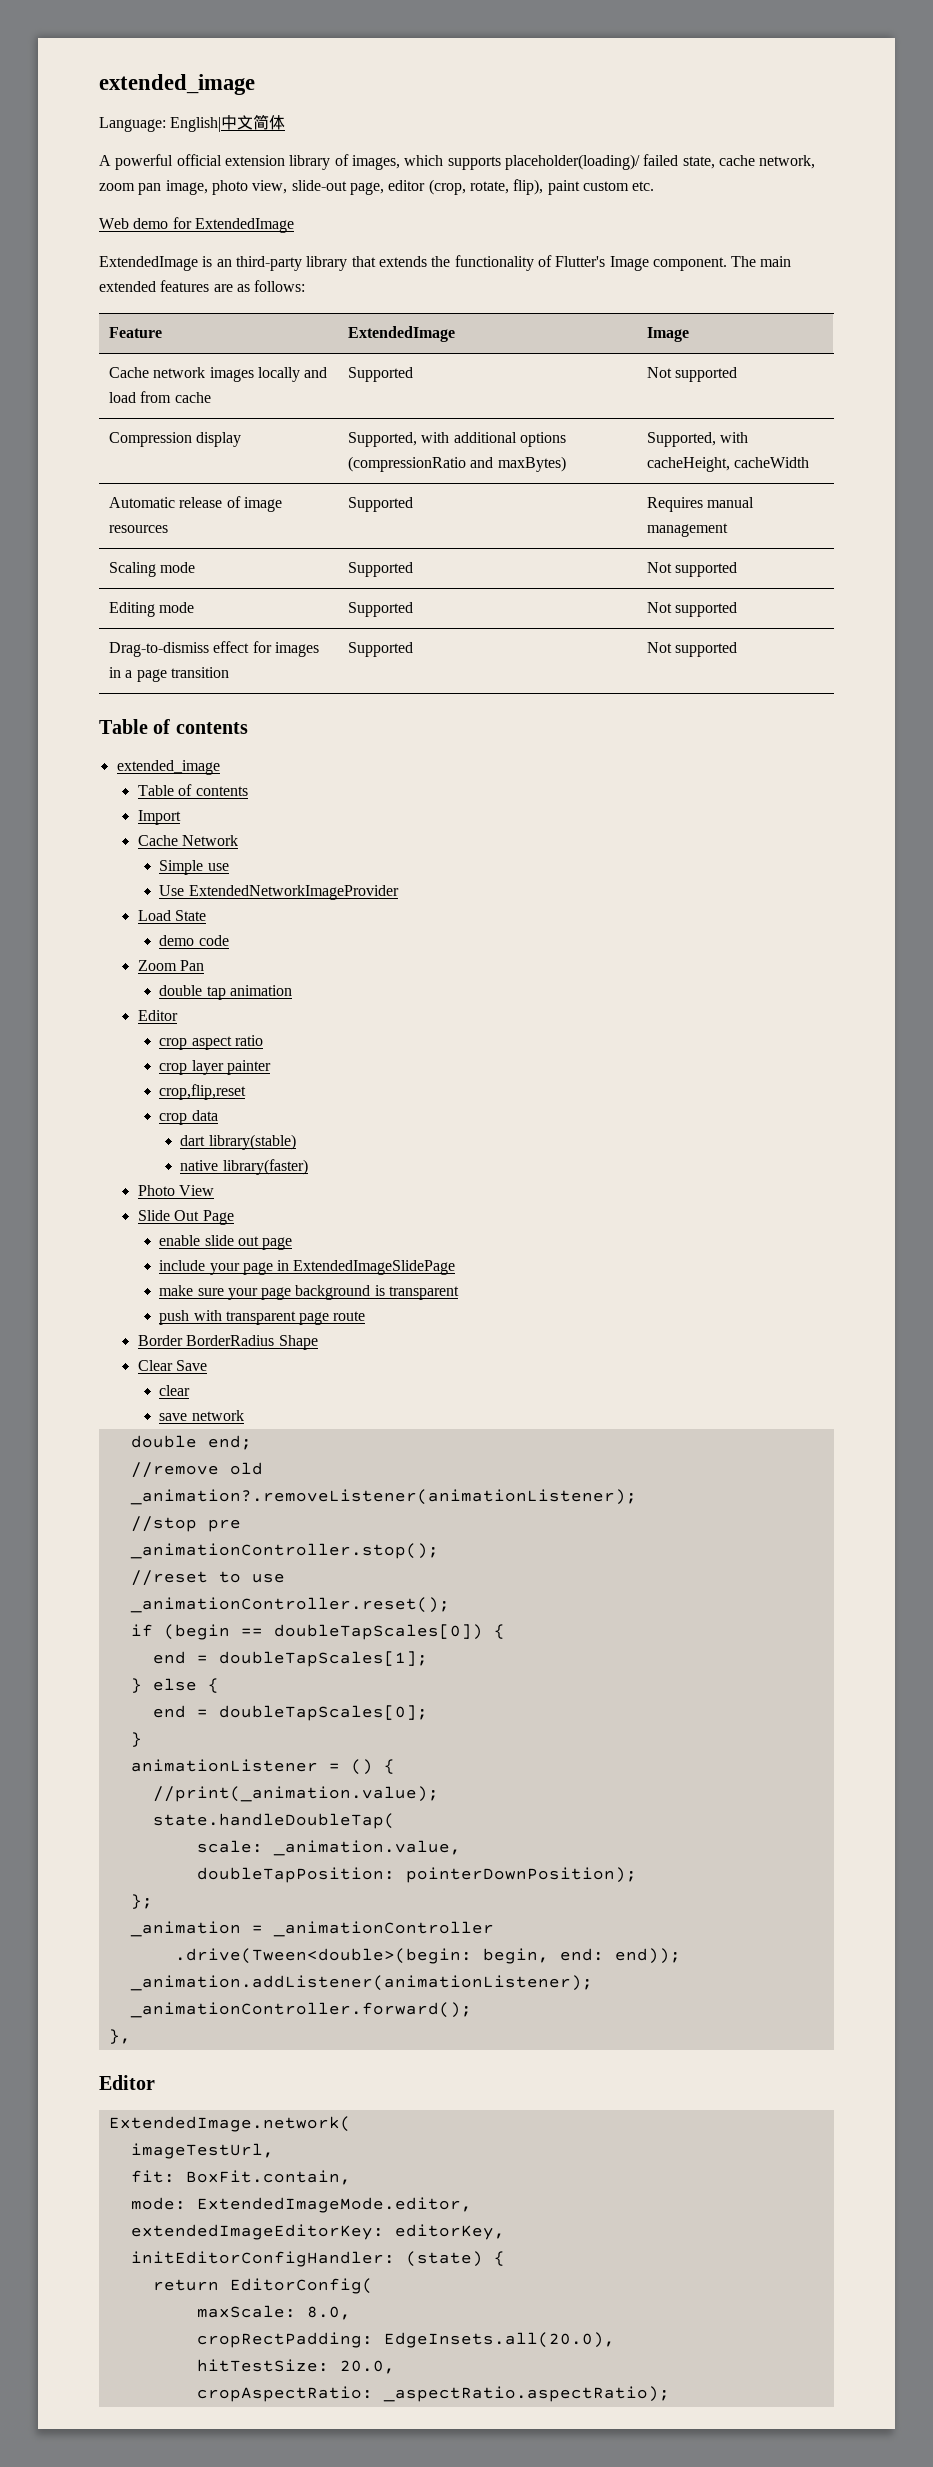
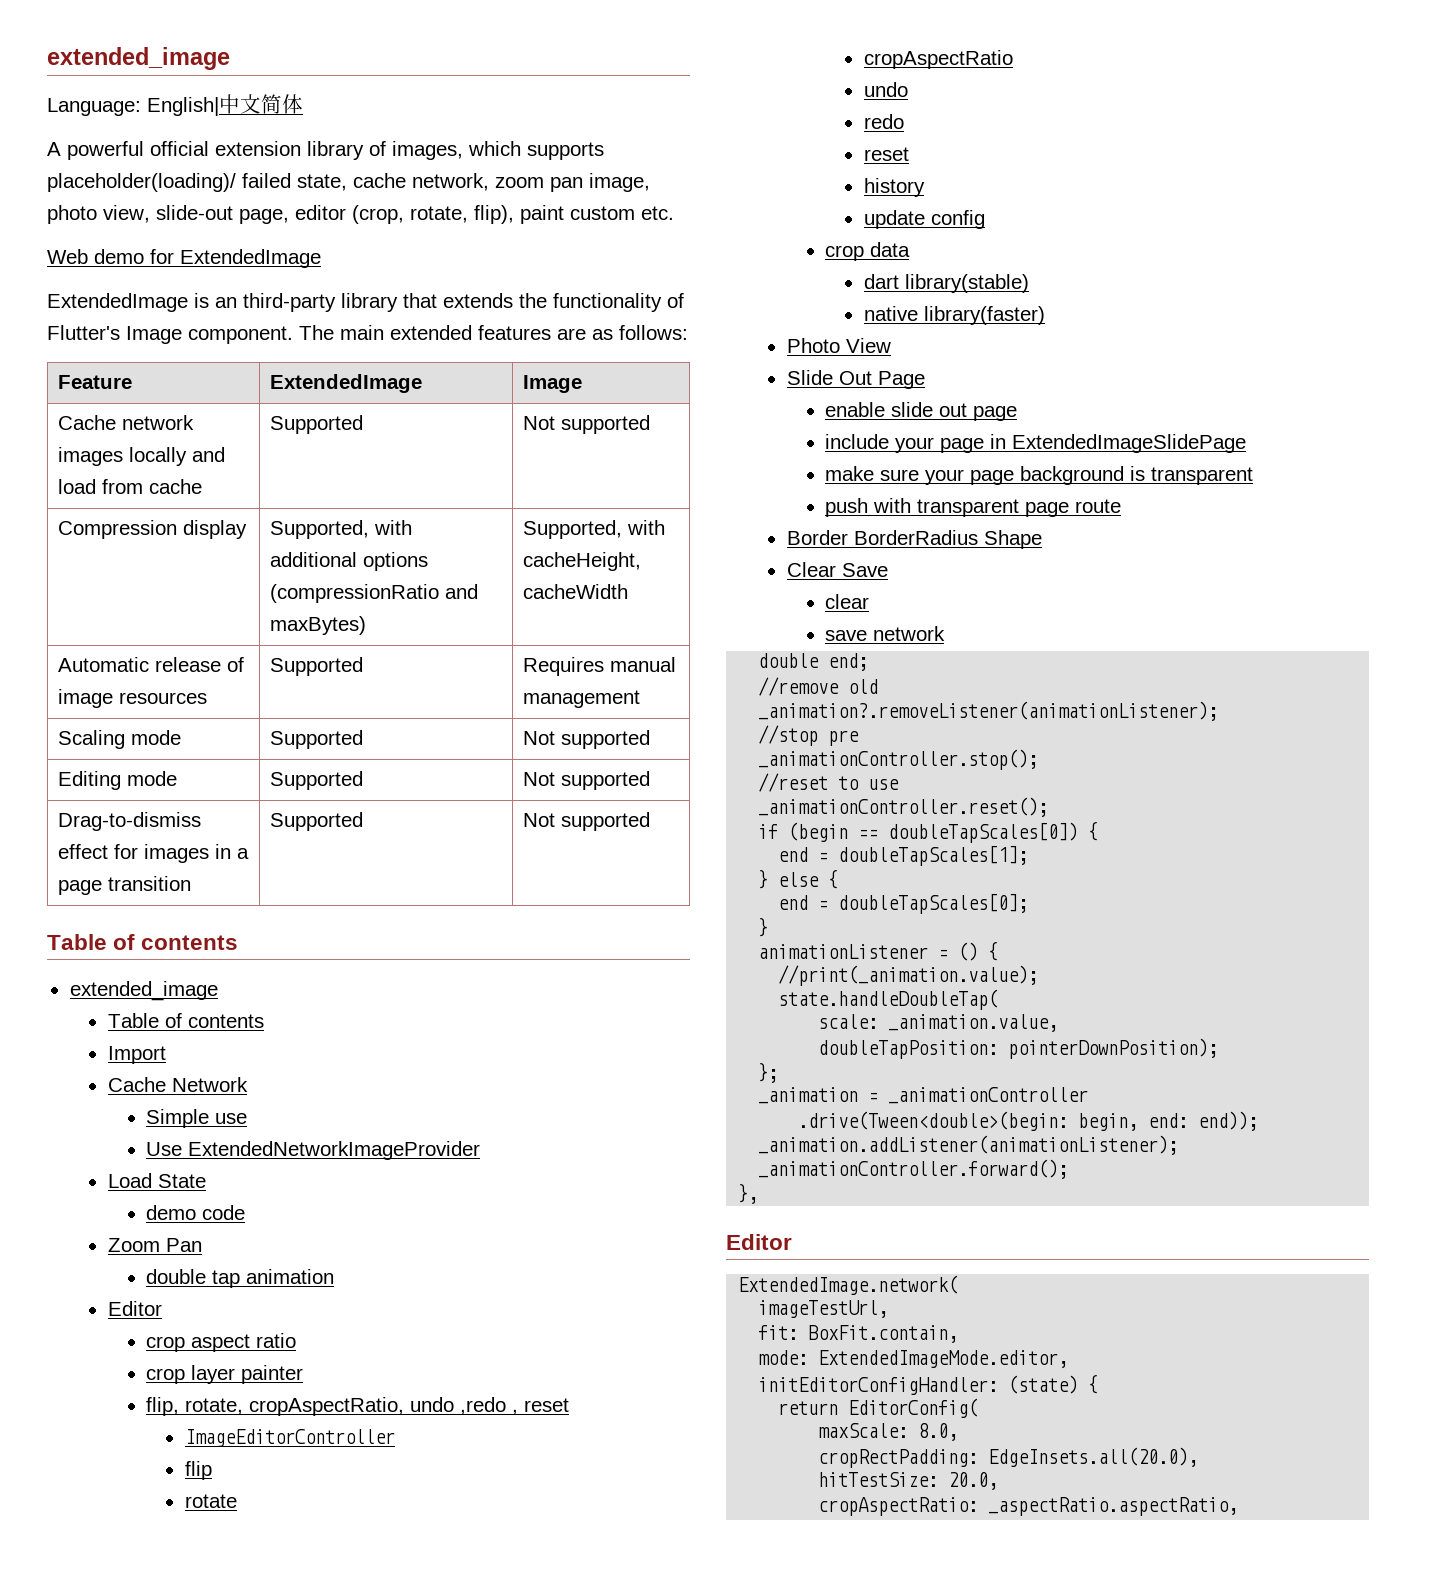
- crop,flip,reset
+ flip, rotate, cropAspectRatio, undo ,redo , reset
+ ImageEditorController
+ flip
+ rotate
+ cropAspectRatio
+ undo
+ redo
+ reset
+ history
+ update config
- extendedImageEditorKey: editorKey,
- cropAspectRatio: _aspectRatio.aspectRatio);
+ cropAspectRatio: _aspectRatio.aspectRatio,

